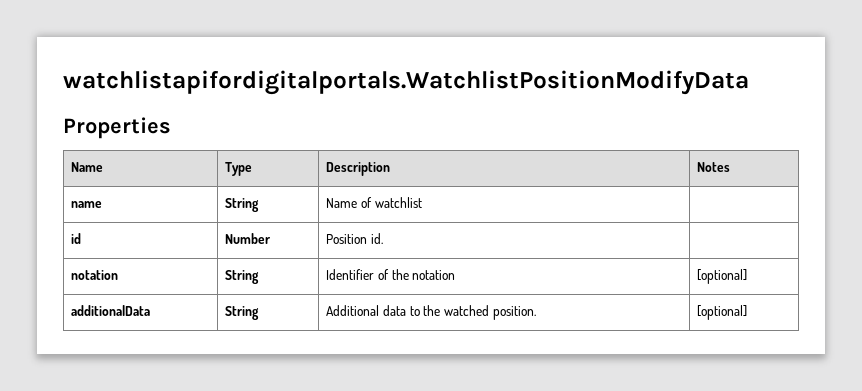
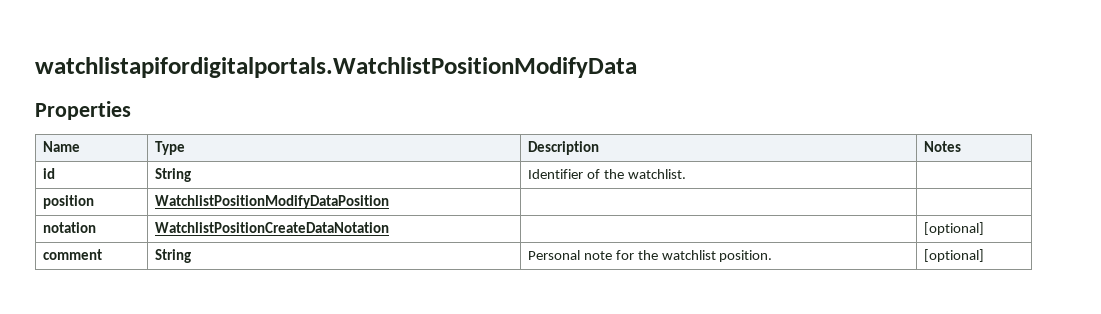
- name | String | Name of watchlist |
- id | Number | Position id. |
- notation | String | Identifier of the notation | [optional]
+ id | String | Identifier of the watchlist. |
+ position | WatchlistPositionModifyDataPosition | |
+ notation | WatchlistPositionCreateDataNotation | | [optional]
- additionalData | String | Additional data to the watched position. | [optional]
+ comment | String | Personal note for the watchlist position. | [optional]

